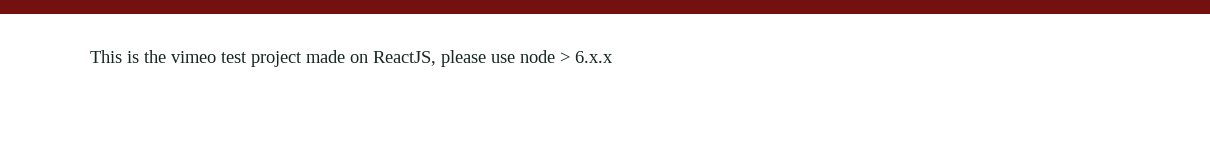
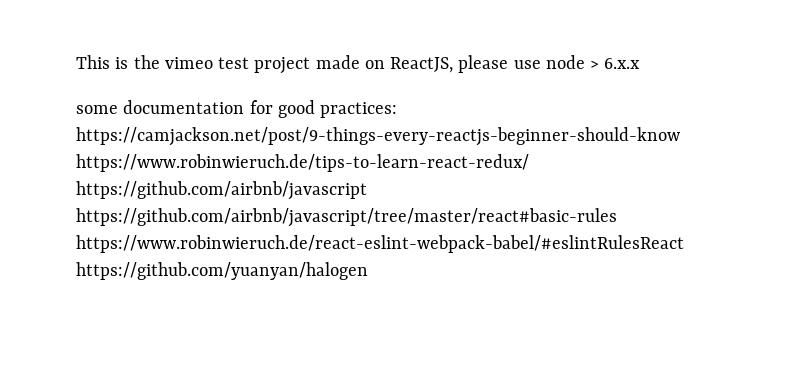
+ some documentation for good practices: https://camjackson.net/post/9-things-every-reactjs-beginner-should-know https://www.robinwieruch.de/tips-to-learn-react-redux/ https://github.com/airbnb/javascript https://github.com/airbnb/javascript/tree/master/react#basic-rules https://www.robinwieruch.de/react-eslint-webpack-babel/#eslintRulesReact https://github.com/yuanyan/halogen

